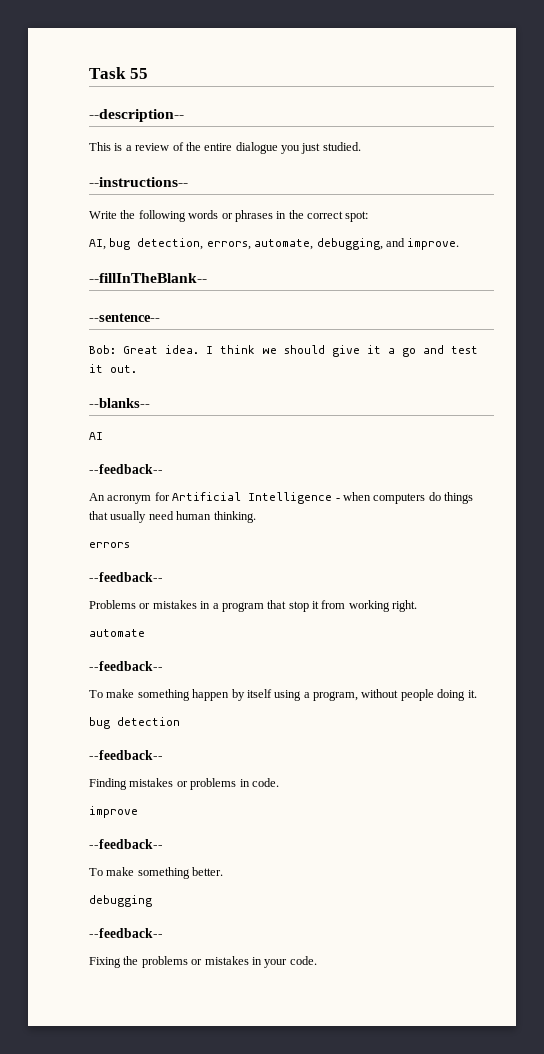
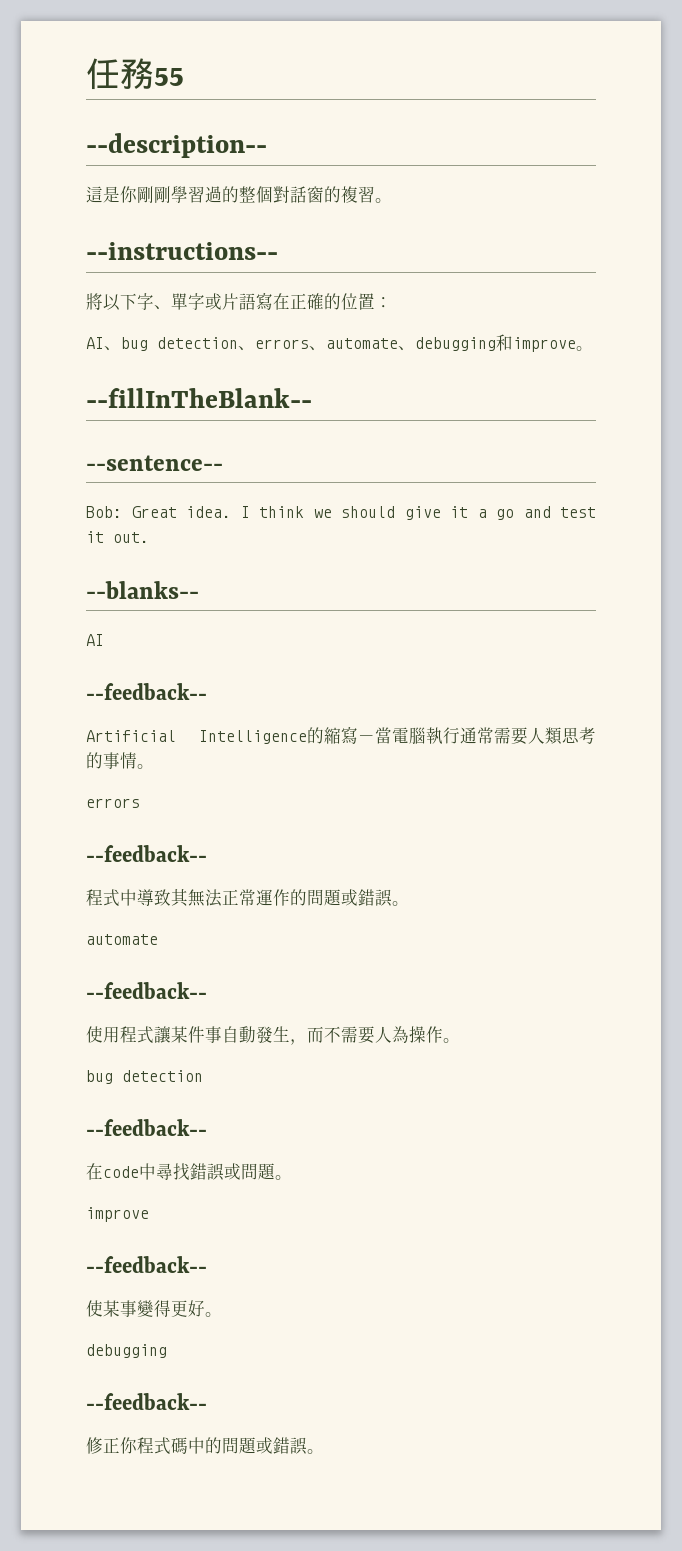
- Task 55
+ 任務55
- This is a review of the entire dialogue you just studied.
+ 這是你剛剛學習過的整個對話窗的複習。
  --instructions--
- Write the following words or phrases in the correct spot:
- AI, bug detection, errors, automate, debugging, and improve.
+ 將以下字、單字或片語寫在正確的位置：
+ AI、bug detection、errors、automate、debugging和improve。
- An acronym for Artificial Intelligence - when computers do things that usually need human thinking.
+ Artificial Intelligence的縮寫－當電腦執行通常需要人類思考的事情。
  errors
  --feedback--
- Problems or mistakes in a program that stop it from working right.
+ 程式中導致其無法正常運作的問題或錯誤。
  automate
  --feedback--
- To make something happen by itself using a program, without people doing it.
+ 使用程式讓某件事自動發生，而不需要人為操作。
  bug detection
  --feedback--
- Finding mistakes or problems in code.
+ 在code中尋找錯誤或問題。
  improve
  --feedback--
- To make something better.
+ 使某事變得更好。
  debugging
  --feedback--
- Fixing the problems or mistakes in your code.
+ 修正你程式碼中的問題或錯誤。

